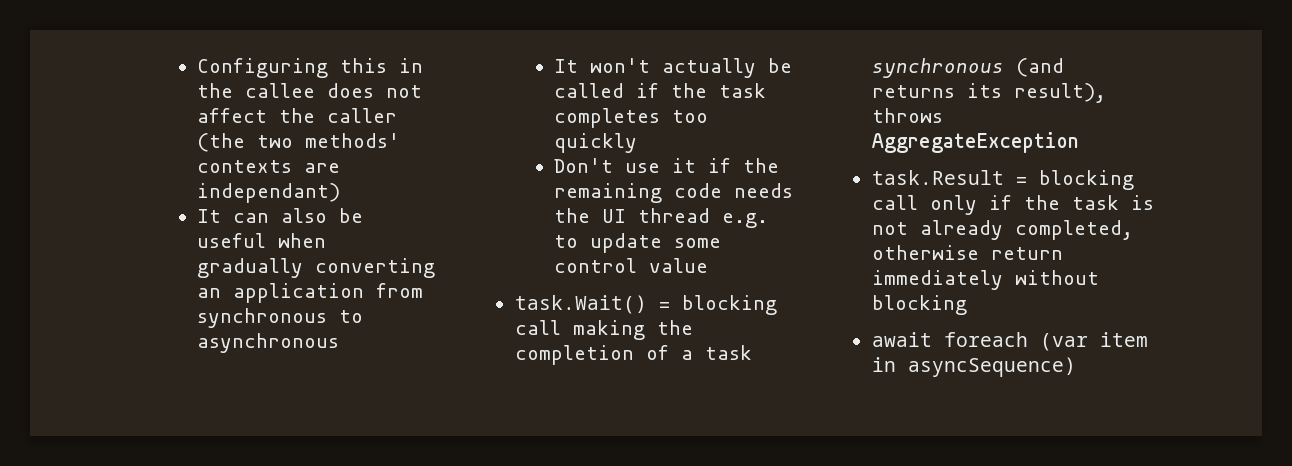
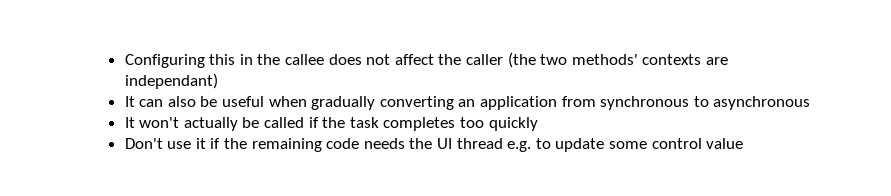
- task.Wait() = blocking call making the completion of a task synchronous (and returns its result), throws AggregateException
- task.Result = blocking call only if the task is not already completed, otherwise return immediately without blocking
- await foreach (var item in asyncSequence)

